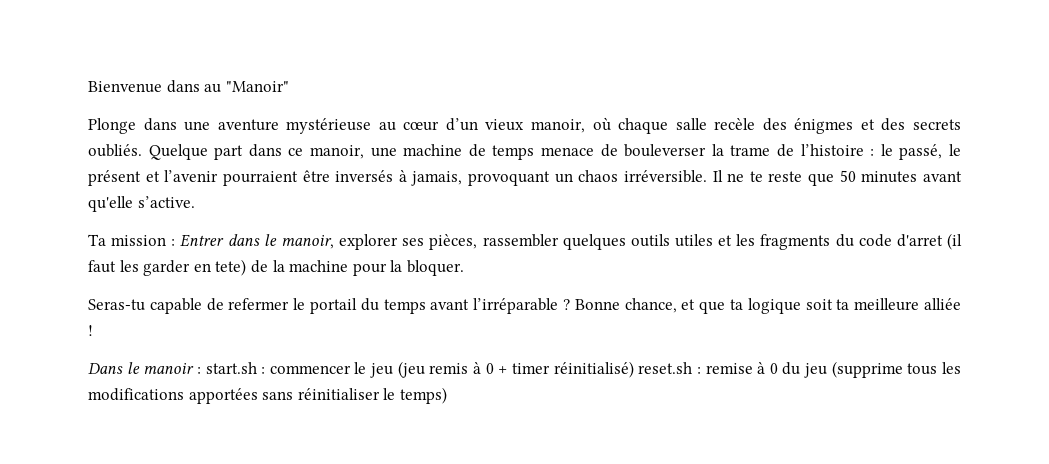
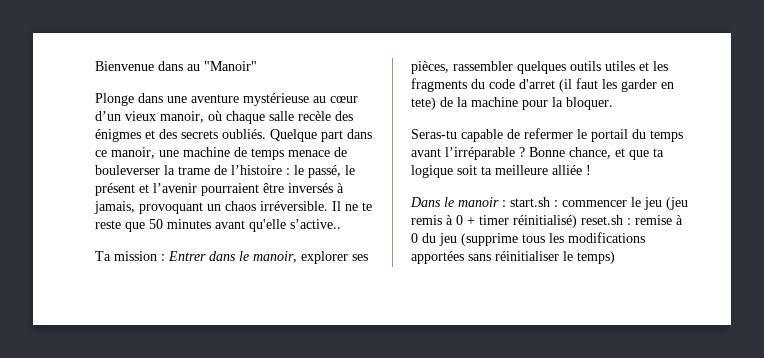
- Il ne te reste que 50 minutes avant qu'elle s’active.
+ Il ne te reste que 50 minutes avant qu'elle s’active..

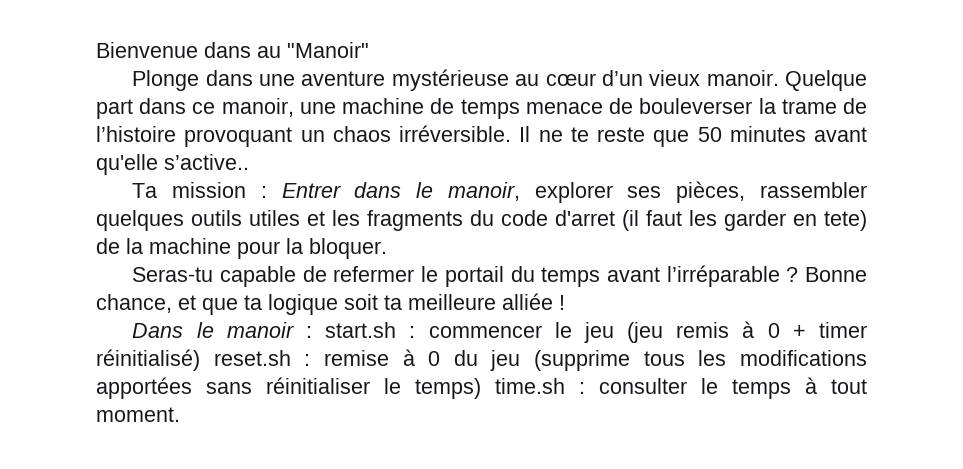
- Plonge dans une aventure mystérieuse au cœur d’un vieux manoir, où chaque salle recèle des énigmes et des secrets oubliés.
+ Plonge dans une aventure mystérieuse au cœur d’un vieux manoir.
- Quelque part dans ce manoir, une machine de temps menace de bouleverser la trame de l’histoire : le passé, le présent et l’avenir pourraient être inversés à jamais, provoquant un chaos irréversible.
+ Quelque part dans ce manoir, une machine de temps menace de bouleverser la trame de l’histoire provoquant un chaos irréversible.
- Dans le manoir : start.sh : commencer le jeu (jeu remis à 0 + timer réinitialisé) reset.sh : remise à 0 du jeu (supprime tous les modifications apportées sans réinitialiser le temps)
+ Dans le manoir : start.sh : commencer le jeu (jeu remis à 0 + timer réinitialisé) reset.sh : remise à 0 du jeu (supprime tous les modifications apportées sans réinitialiser le temps) time.sh : consulter le temps à tout moment.

